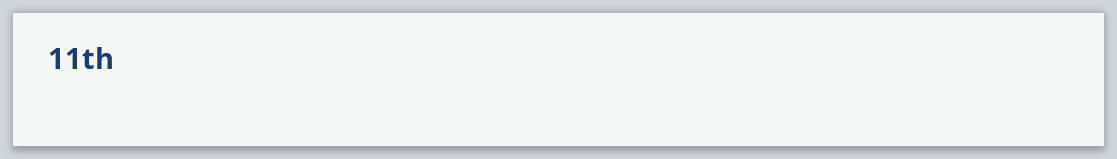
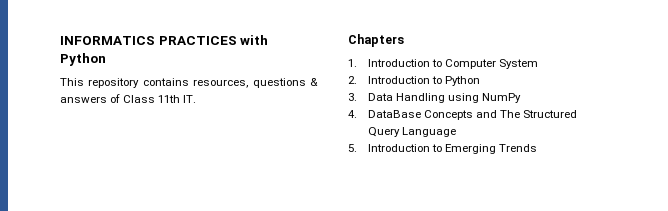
- 11th
+ INFORMATICS PRACTICES with Python
+ This repository contains resources, questions & answers of Class 11th IT.
+ Chapters
+ 1. Introduction to Computer System
+ 2. Introduction to Python
+ 3. Data Handling using NumPy
+ 4. DataBase Concepts and The Structured Query Language
+ 5. Introduction to Emerging Trends

